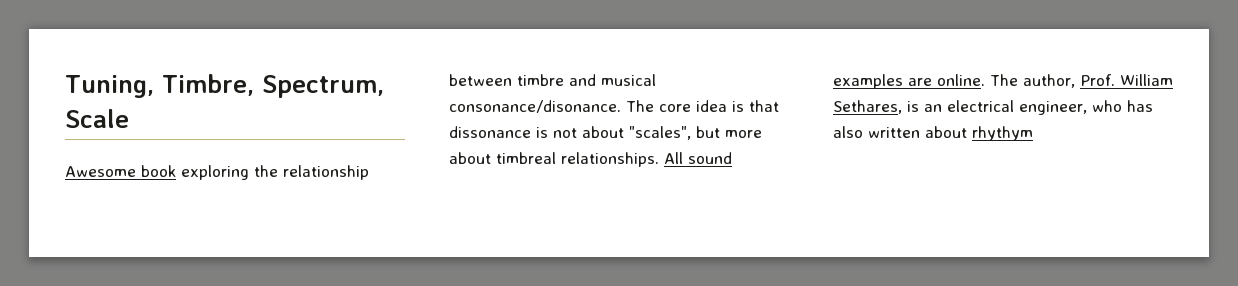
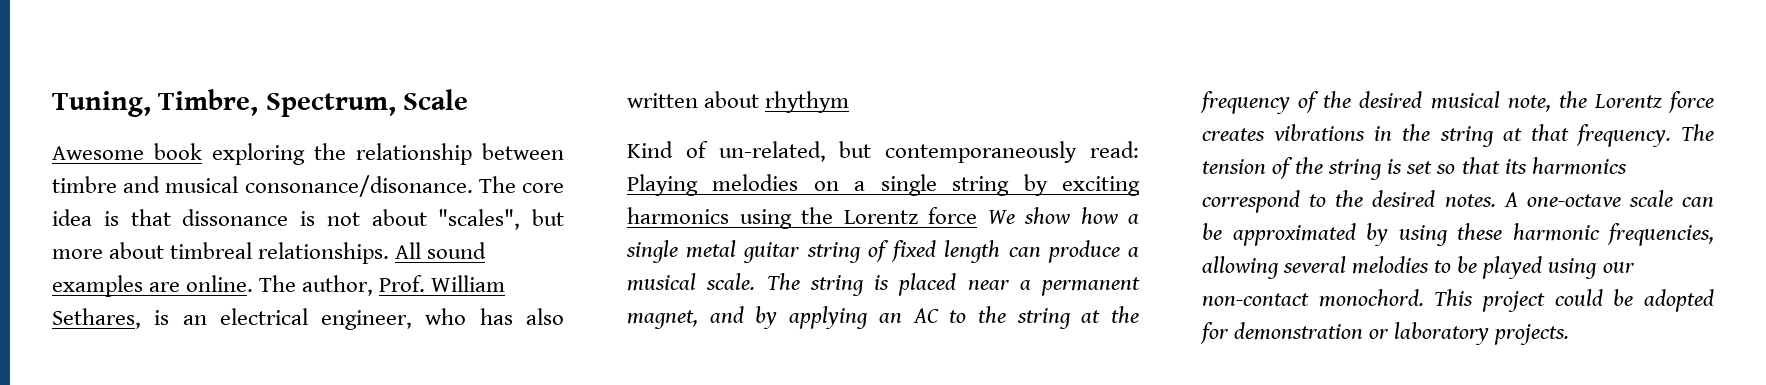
+ Kind of un-related, but contemporaneously read: Playing melodies on a single string by exciting harmonics using the Lorentz force We show how a single metal guitar string of fixed length can produce a musical scale. The string is placed near a permanent magnet, and by applying an AC to the string at the frequency of the desired musical note, the Lorentz force creates vibrations in the string at that frequency. The tension of the string is set so that its harmonics correspond to the desired notes. A one-octave scale can be approximated by using these harmonic frequencies, allowing several melodies to be played using our non-contact monochord. This project could be adopted for demonstration or laboratory projects.

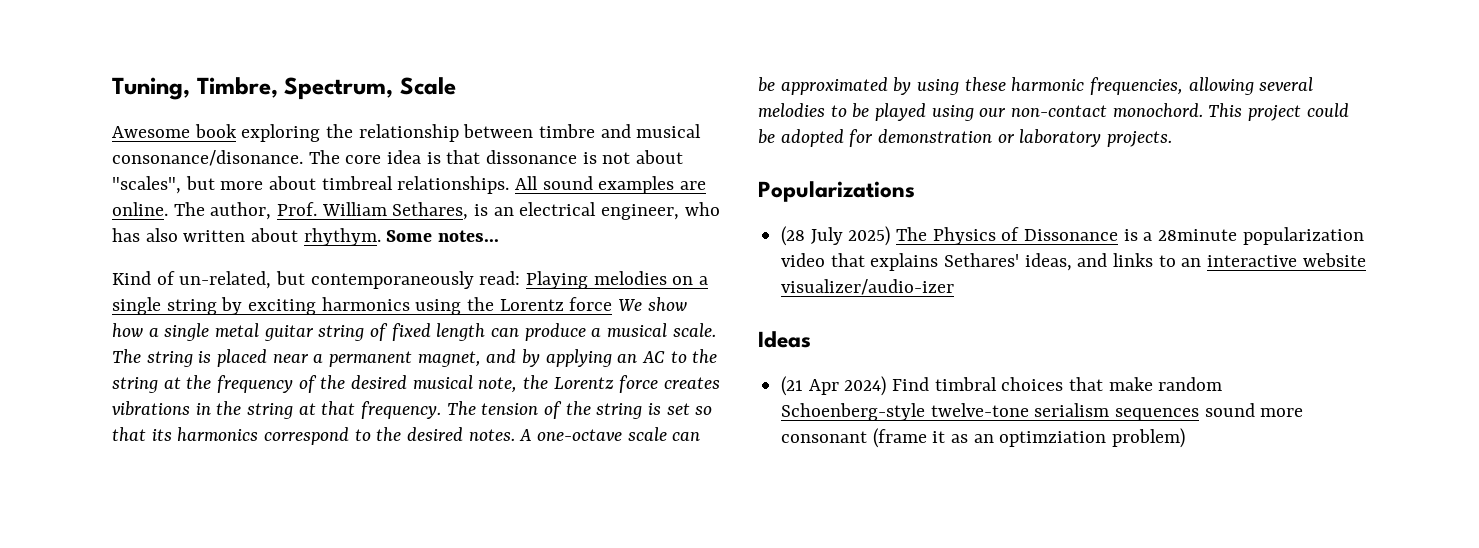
- The author, Prof. William Sethares, is an electrical engineer, who has also written about rhythym
+ The author, Prof. William Sethares, is an electrical engineer, who has also written about rhythym. Some notes...
+ Popularizations
+ (28 July 2025) The Physics of Dissonance is a 28minute popularization video that explains Sethares' ideas, and links to an interactive website visualizer/audio-izer
+ Ideas
+ (21 Apr 2024) Find timbral choices that make random Schoenberg-style twelve-tone serialism sequences sound more consonant (frame it as an optimziation problem)

